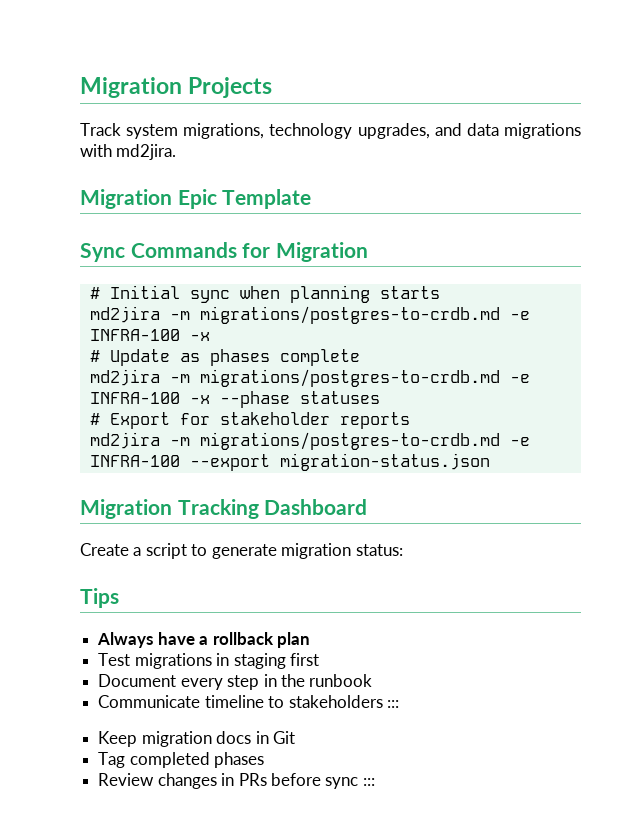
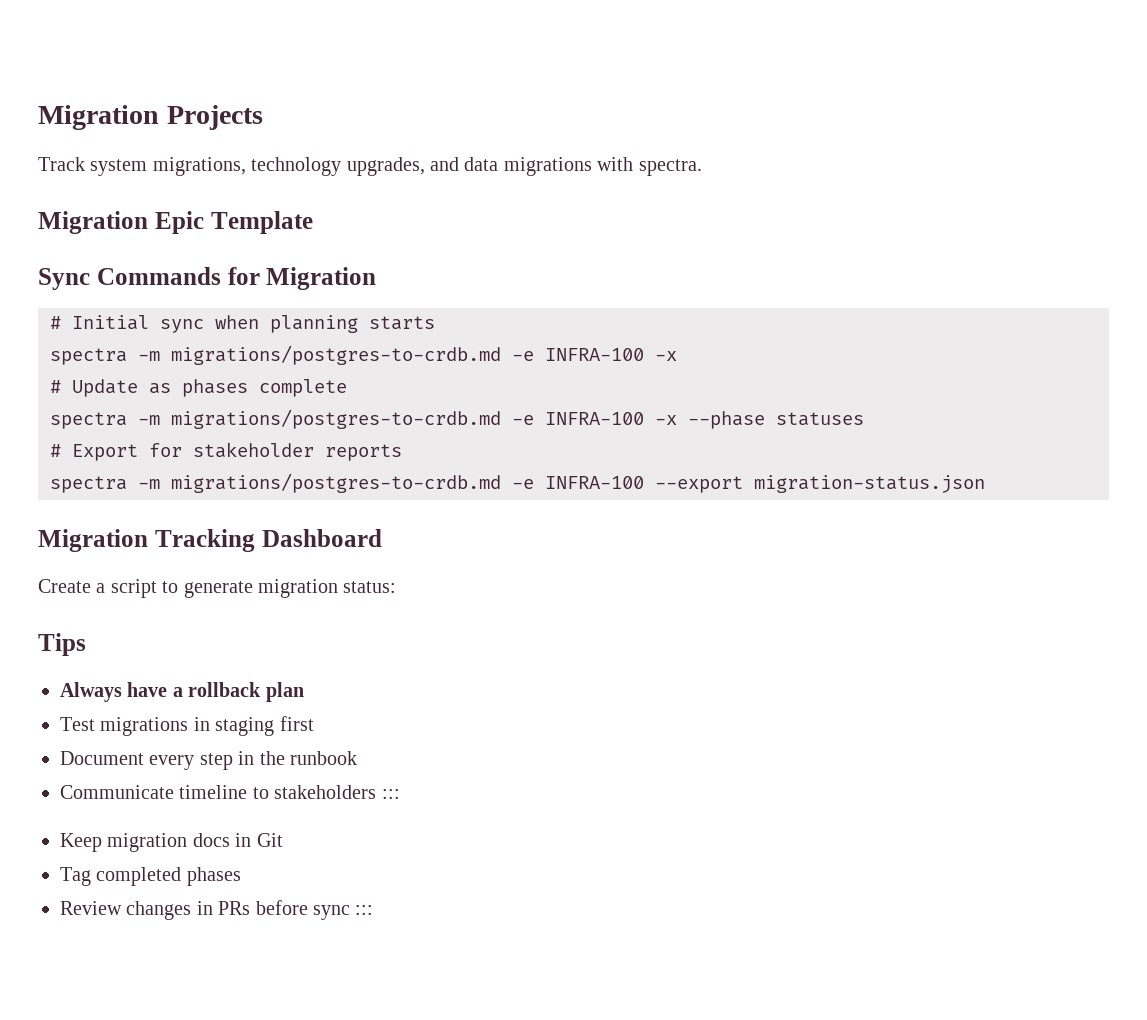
- Track system migrations, technology upgrades, and data migrations with md2jira.
+ Track system migrations, technology upgrades, and data migrations with spectra.
  # Initial sync when planning starts
- md2jira -m migrations/postgres-to-crdb.md -e INFRA-100 -x
+ spectra -m migrations/postgres-to-crdb.md -e INFRA-100 -x
- md2jira -m migrations/postgres-to-crdb.md -e INFRA-100 -x --phase statuses
+ spectra -m migrations/postgres-to-crdb.md -e INFRA-100 -x --phase statuses
- md2jira -m migrations/postgres-to-crdb.md -e INFRA-100 --export migration-status.json
+ spectra -m migrations/postgres-to-crdb.md -e INFRA-100 --export migration-status.json

